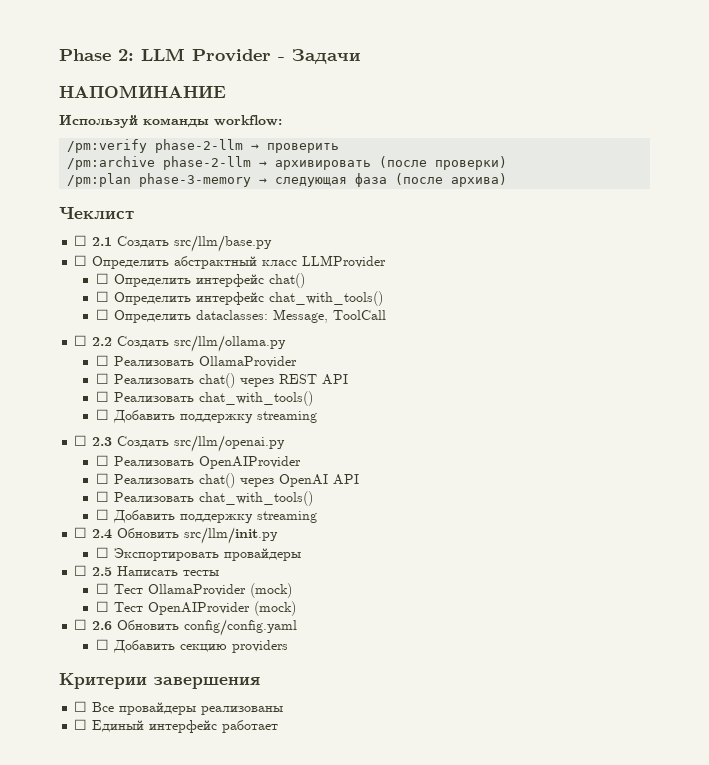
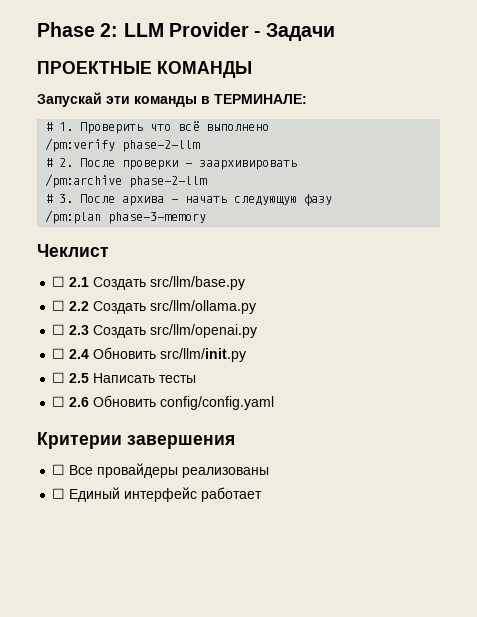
- НАПОМИНАНИЕ
- Используй команды workflow:
- /pm:verify phase-2-llm → проверить
- /pm:archive phase-2-llm → архивировать (после проверки)
- /pm:plan phase-3-memory → следующая фаза (после архива)
+ ПРОЕКТНЫЕ КОМАНДЫ
+ Запускай эти команды в ТЕРМИНАЛЕ:
+ # 1. Проверить что всё выполнено
+ /pm:verify phase-2-llm
+ # 2. После проверки - заархивировать
+ /pm:archive phase-2-llm
+ # 3. После архива - начать следующую фазу
+ /pm:plan phase-3-memory
- ☐ Определить абстрактный класс LLMProvider
- ☐ Определить интерфейс chat()
- ☐ Определить интерфейс chat_with_tools()
- ☐ Определить dataclasses: Message, ToolCall
  ☐ 2.2 Создать src/llm/ollama.py
- ☐ Реализовать OllamaProvider
- ☐ Реализовать chat() через REST API
- ☐ Реализовать chat_with_tools()
- ☐ Добавить поддержку streaming
  ☐ 2.3 Создать src/llm/openai.py
- ☐ Реализовать OpenAIProvider
- ☐ Реализовать chat() через OpenAI API
- ☐ Реализовать chat_with_tools()
- ☐ Добавить поддержку streaming
- ☐ Экспортировать провайдеры
- ☐ Тест OllamaProvider (mock)
- ☐ Тест OpenAIProvider (mock)
- ☐ Добавить секцию providers

